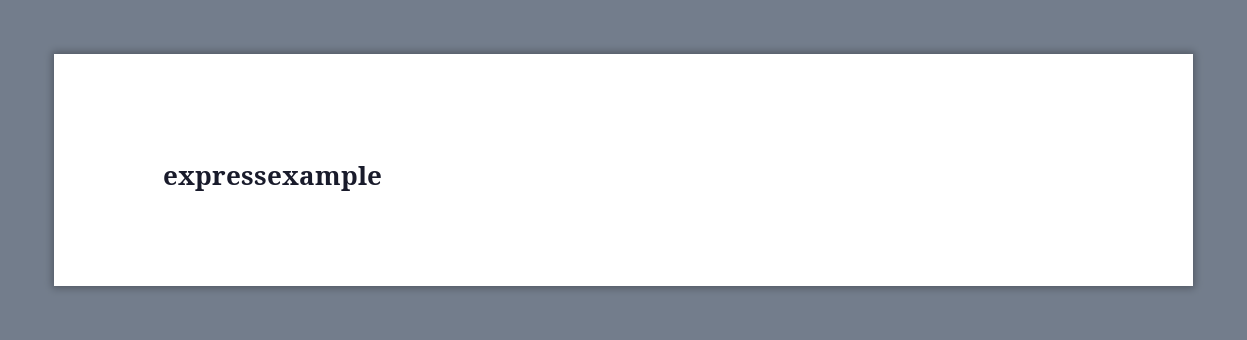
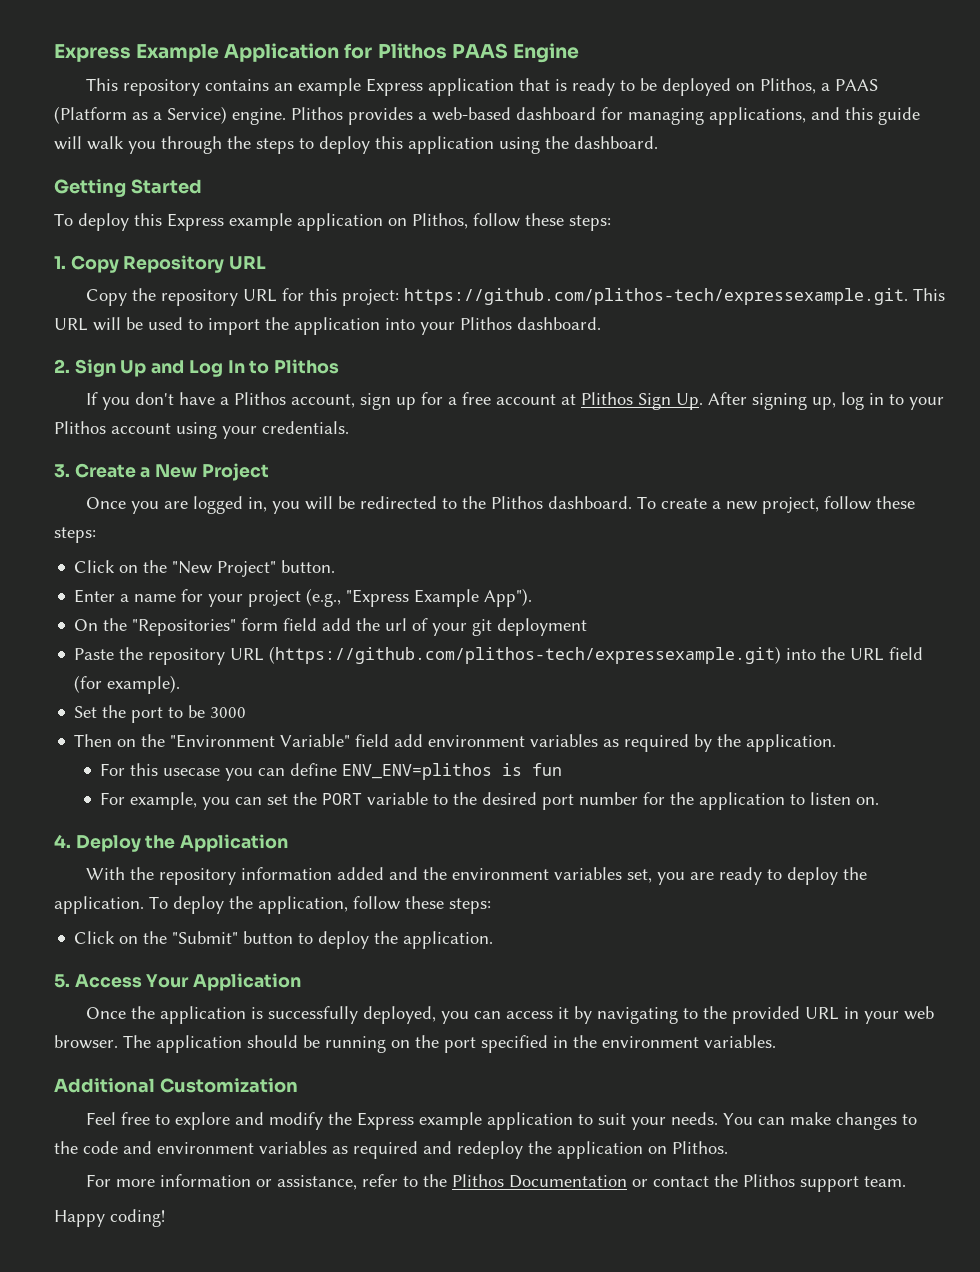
- expressexample
+ Express Example Application for Plithos PAAS Engine
+ This repository contains an example Express application that is ready to be deployed on Plithos, a PAAS (Platform as a Service) engine. Plithos provides a web-based dashboard for managing applications, and this guide will walk you through the steps to deploy this application using the dashboard.
+ Getting Started
+ To deploy this Express example application on Plithos, follow these steps:
+ 1. Copy Repository URL
+ Copy the repository URL for this project: https://github.com/plithos-tech/expressexample.git. This URL will be used to import the application into your Plithos dashboard.
+ 2. Sign Up and Log In to Plithos
+ If you don't have a Plithos account, sign up for a free account at Plithos Sign Up. After signing up, log in to your Plithos account using your credentials.
+ 3. Create a New Project
+ Once you are logged in, you will be redirected to the Plithos dashboard. To create a new project, follow these steps:
+ Click on the "New Project" button.
+ Enter a name for your project (e.g., "Express Example App").
+ On the "Repositories" form field add the url of your git deployment
+ Paste the repository URL (https://github.com/plithos-tech/expressexample.git) into the URL field (for example).
+ Set the port to be 3000
+ Then on the "Environment Variable" field add environment variables as required by the application.
+ For this usecase you can define ENV_ENV=plithos is fun
+ For example, you can set the PORT variable to the desired port number for the application to listen on.
+ 4. Deploy the Application
+ With the repository information added and the environment variables set, you are ready to deploy the application. To deploy the application, follow these steps:
+ Click on the "Submit" button to deploy the application.
+ 5. Access Your Application
+ Once the application is successfully deployed, you can access it by navigating to the provided URL in your web browser. The application should be running on the port specified in the environment variables.
+ Additional Customization
+ Feel free to explore and modify the Express example application to suit your needs. You can make changes to the code and environment variables as required and redeploy the application on Plithos.
+ For more information or assistance, refer to the Plithos Documentation or contact the Plithos support team.
+ Happy coding!

